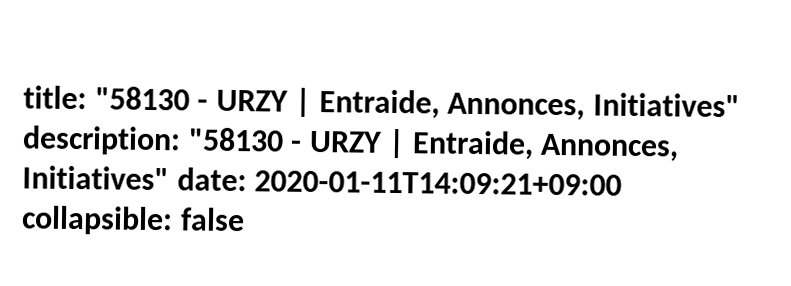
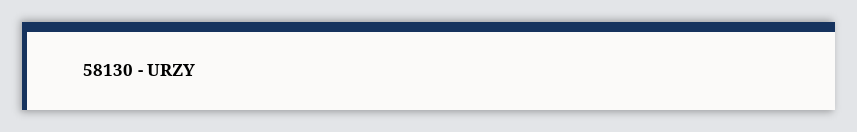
- title: "58130 - URZY | Entraide, Annonces, Initiatives" description: "58130 - URZY | Entraide, Annonces, Initiatives" date: 2020-01-11T14:09:21+09:00 collapsible: false
+ 58130 - URZY

